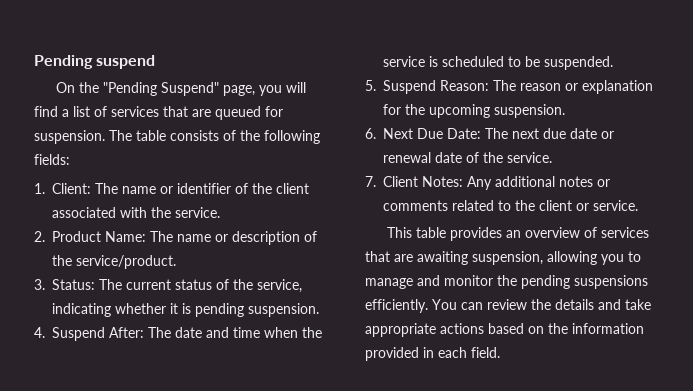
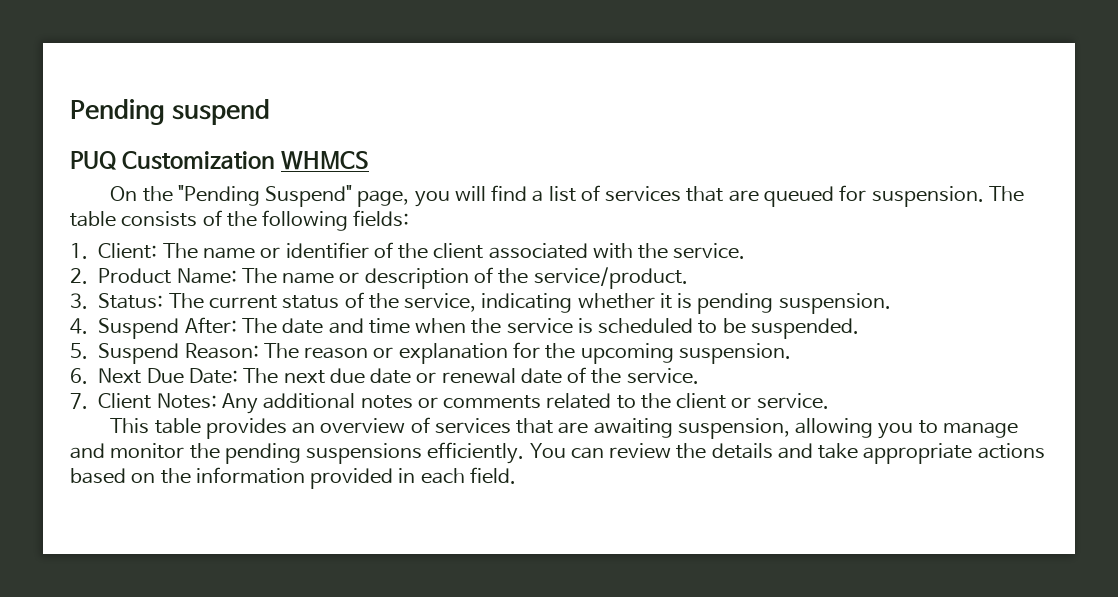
+ PUQ Customization WHMCS

